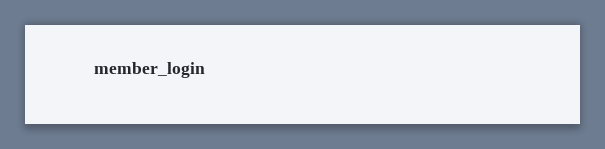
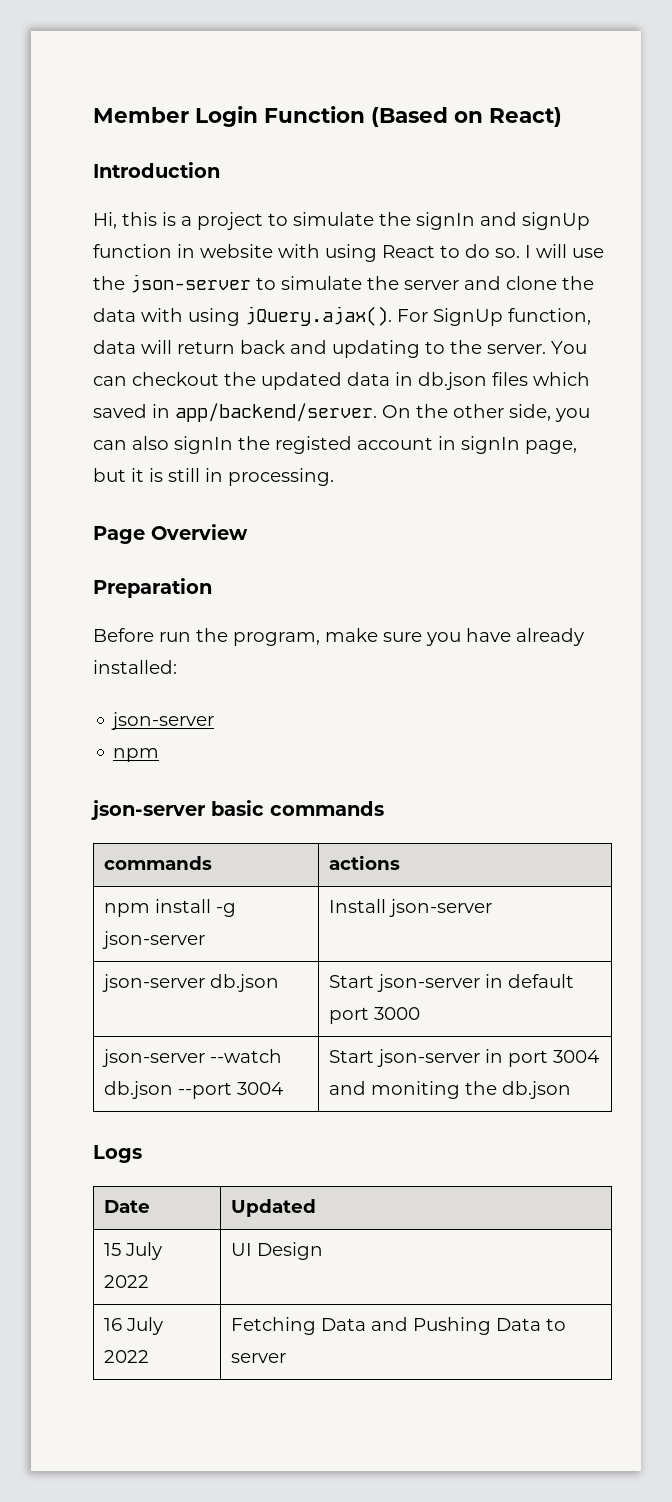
- member_login
+ Member Login Function (Based on React)
+ Introduction
+ Hi, this is a project to simulate the signIn and signUp function in website with using React to do so. I will use the json-server to simulate the server and clone the data with using jQuery.ajax(). For SignUp function, data will return back and updating to the server. You can checkout the updated data in db.json files which saved in app/backend/server. On the other side, you can also signIn the registed account in signIn page, but it is still in processing.
+ Page Overview
+ Preparation
+ Before run the program, make sure you have already installed:
+ json-server
+ npm
+ json-server basic commands
+ commands | actions
+ npm install -g json-server | Install json-server
+ json-server db.json | Start json-server in default port 3000
+ json-server --watch db.json --port 3004 | Start json-server in port 3004 and moniting the db.json
+ Logs
+ Date | Updated
+ 15 July 2022 | UI Design
+ 16 July 2022 | Fetching Data and Pushing Data to server

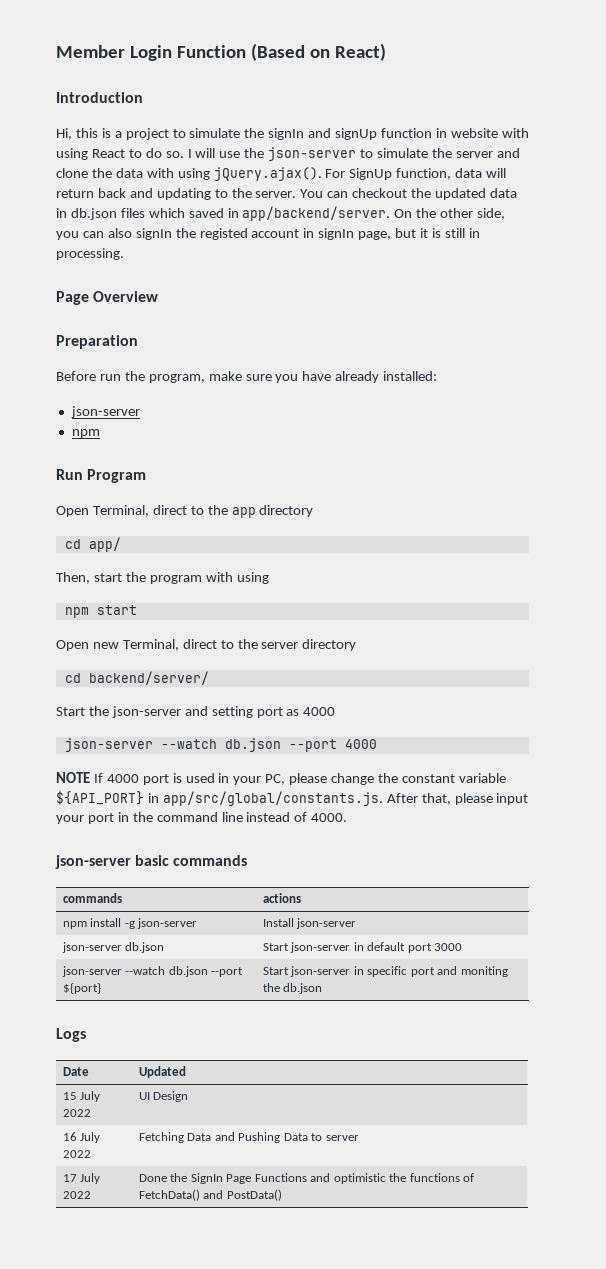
+ Run Program
+ Open Terminal, direct to the app directory
+ cd app/
+ Then, start the program with using
+ npm start
+ Open new Terminal, direct to the server directory
+ cd backend/server/
+ Start the json-server and setting port as 4000
+ json-server --watch db.json --port 4000
+ NOTE If 4000 port is used in your PC, please change the constant variable ${API_PORT} in app/src/global/constants.js. After that, please input your port in the command line instead of 4000.
- json-server --watch db.json --port 3004 | Start json-server in port 3004 and moniting the db.json
+ json-server --watch db.json --port ${port} | Start json-server in specific port and moniting the db.json
+ 17 July 2022 | Done the SignIn Page Functions and optimistic the functions of FetchData() and PostData()

